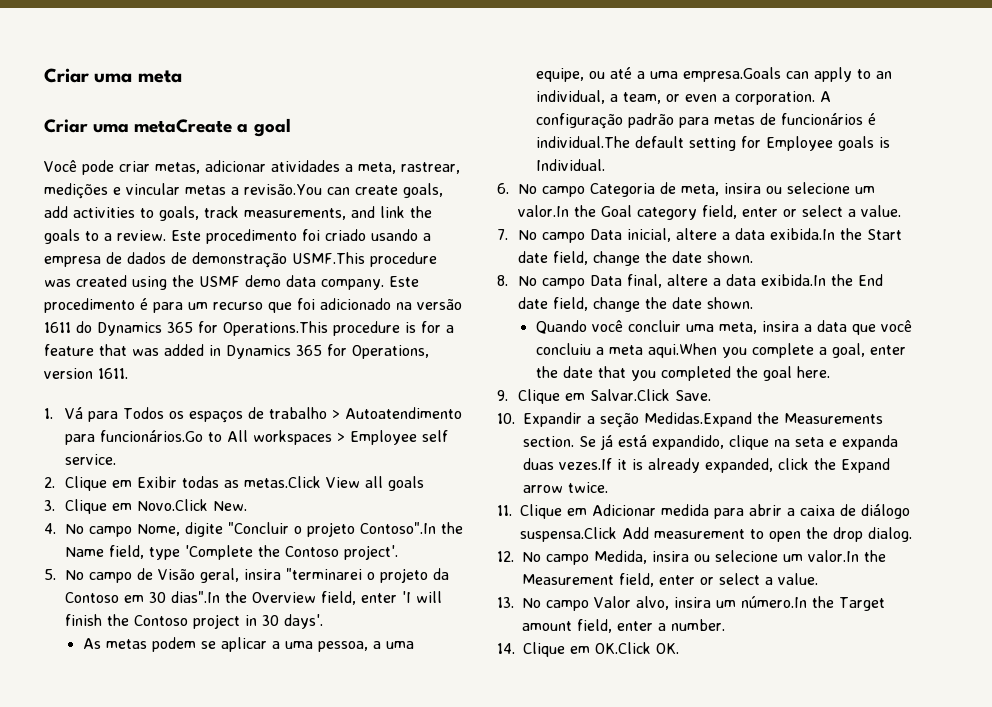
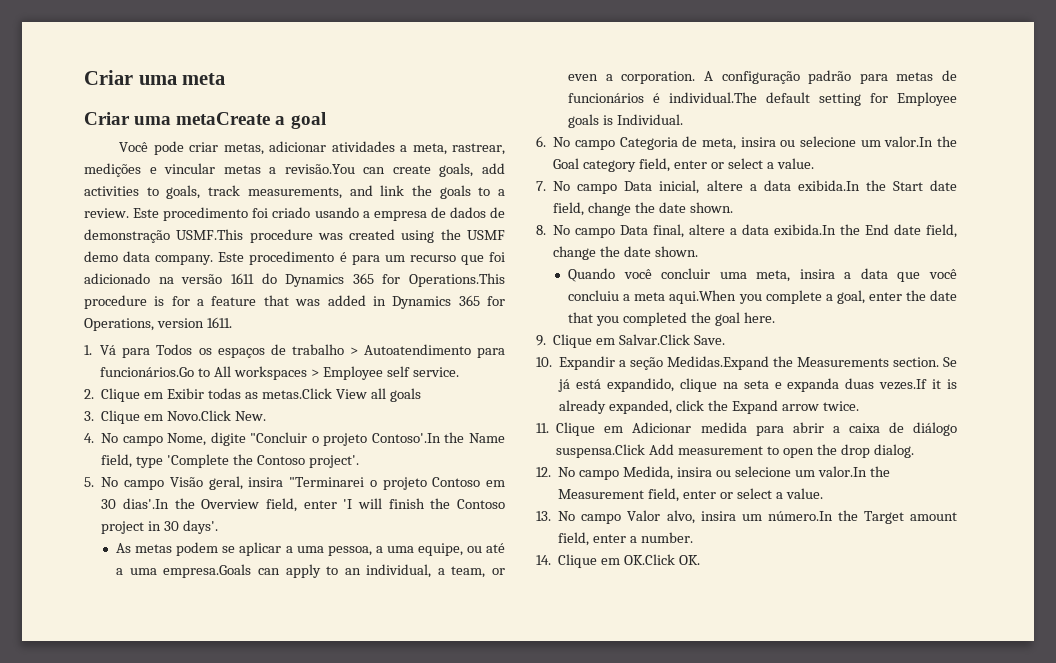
- 4. No campo Nome, digite "Concluir o projeto Contoso".In the Name field, type 'Complete the Contoso project'.
+ 4. No campo Nome, digite "Concluir o projeto Contoso'.In the Name field, type 'Complete the Contoso project'.
- 5. No campo de Visão geral, insira "terminarei o projeto da Contoso em 30 dias".In the Overview field, enter 'I will finish the Contoso project in 30 days'.
+ 5. No campo Visão geral, insira "Terminarei o projeto Contoso em 30 dias'.In the Overview field, enter 'I will finish the Contoso project in 30 days'.

